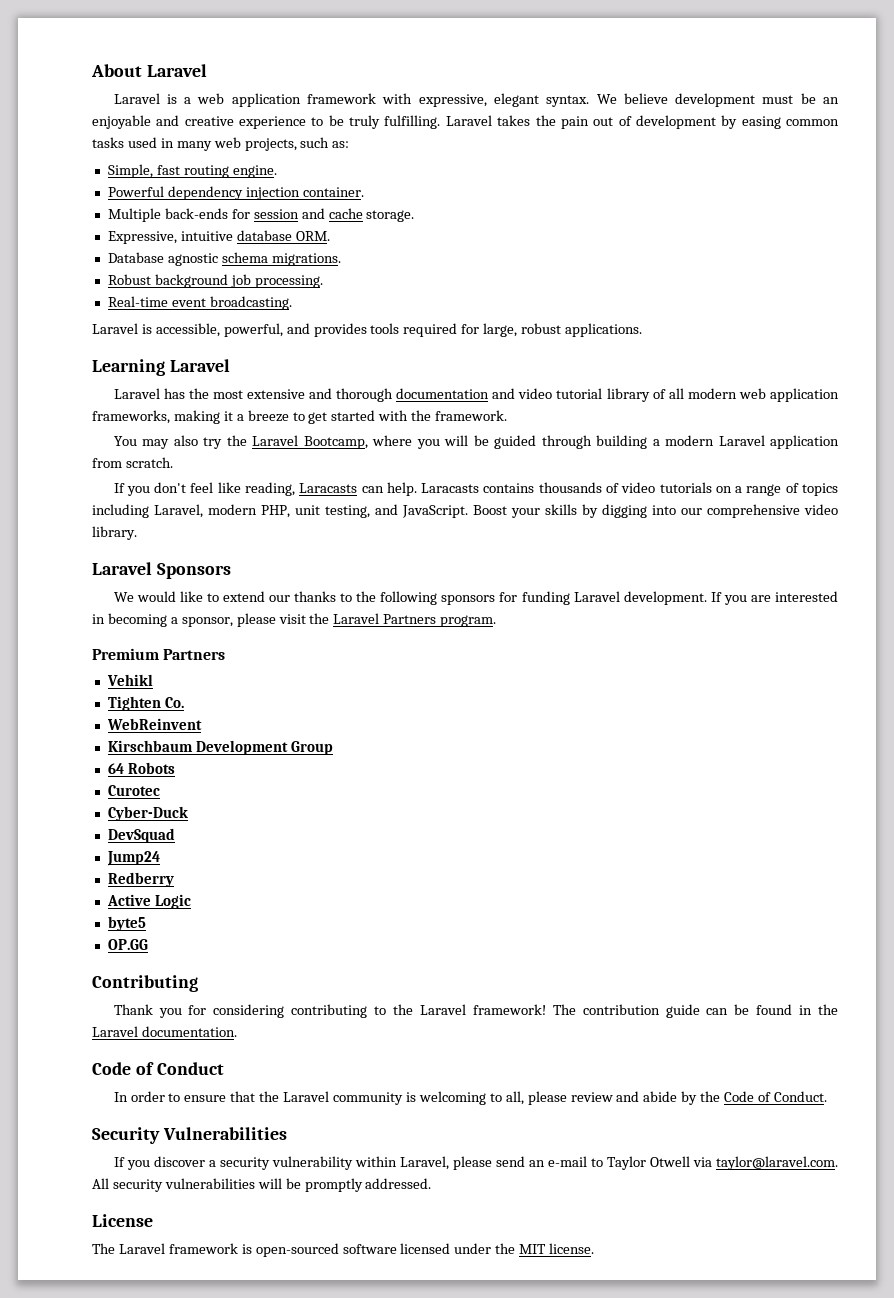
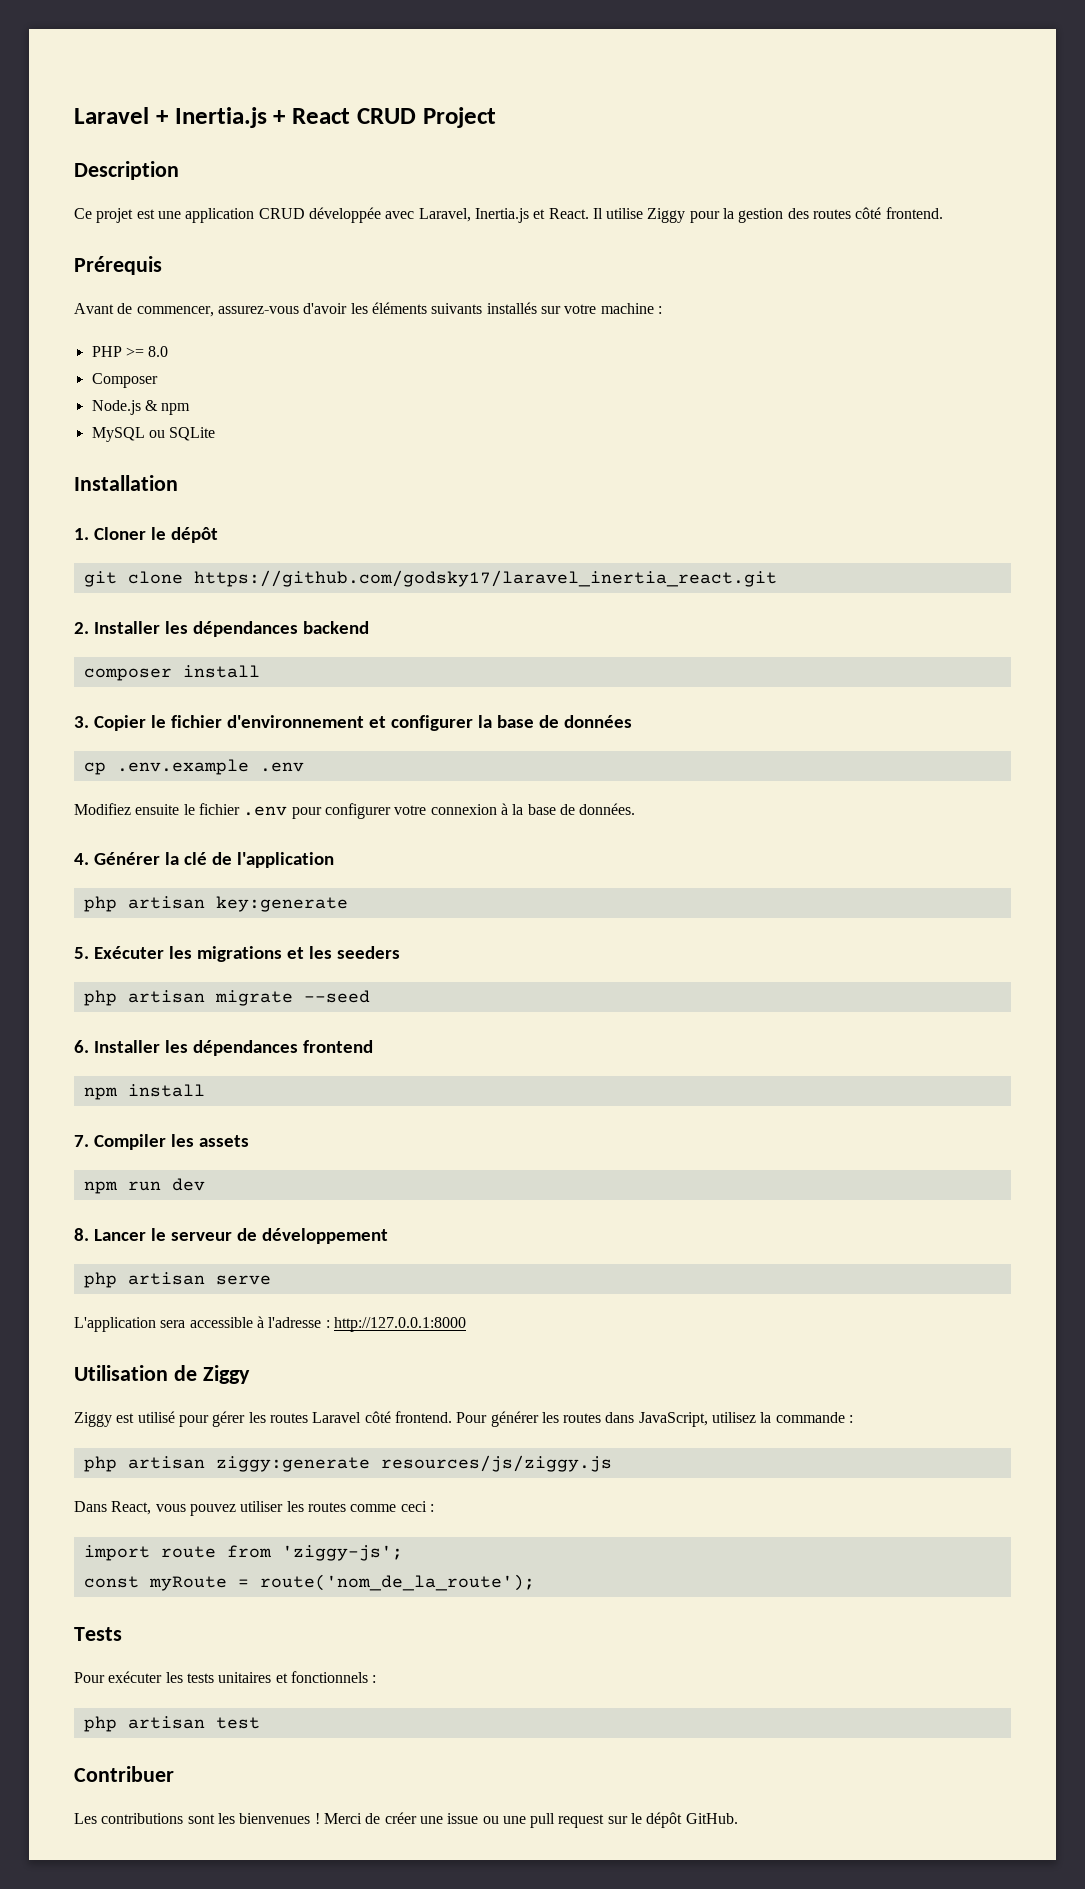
- About Laravel
- Laravel is a web application framework with expressive, elegant syntax. We believe development must be an enjoyable and creative experience to be truly fulfilling. Laravel takes the pain out of development by easing common tasks used in many web projects, such as:
- Simple, fast routing engine.
- Powerful dependency injection container.
- Multiple back-ends for session and cache storage.
- Expressive, intuitive database ORM.
- Database agnostic schema migrations.
- Robust background job processing.
- Real-time event broadcasting.
- Laravel is accessible, powerful, and provides tools required for large, robust applications.
- Learning Laravel
- Laravel has the most extensive and thorough documentation and video tutorial library of all modern web application frameworks, making it a breeze to get started with the framework.
- You may also try the Laravel Bootcamp, where you will be guided through building a modern Laravel application from scratch.
- If you don't feel like reading, Laracasts can help. Laracasts contains thousands of video tutorials on a range of topics including Laravel, modern PHP, unit testing, and JavaScript. Boost your skills by digging into our comprehensive video library.
- Laravel Sponsors
- We would like to extend our thanks to the following sponsors for funding Laravel development. If you are interested in becoming a sponsor, please visit the Laravel Partners program.
- Premium Partners
- Vehikl
- Tighten Co.
- WebReinvent
- Kirschbaum Development Group
- 64 Robots
- Curotec
- Cyber-Duck
- DevSquad
- Jump24
- Redberry
- Active Logic
- byte5
- OP.GG
- Contributing
- Thank you for considering contributing to the Laravel framework! The contribution guide can be found in the Laravel documentation.
- Code of Conduct
- In order to ensure that the Laravel community is welcoming to all, please review and abide by the Code of Conduct.
- Security Vulnerabilities
- If you discover a security vulnerability within Laravel, please send an e-mail to Taylor Otwell via taylor@laravel.com. All security vulnerabilities will be promptly addressed.
- License
- The Laravel framework is open-sourced software licensed under the MIT license.
+ Laravel + Inertia.js + React CRUD Project
+ Description
+ Ce projet est une application CRUD développée avec Laravel, Inertia.js et React. Il utilise Ziggy pour la gestion des routes côté frontend.
+ Prérequis
+ Avant de commencer, assurez-vous d'avoir les éléments suivants installés sur votre machine :
+ PHP >= 8.0
+ Composer
+ Node.js & npm
+ MySQL ou SQLite
+ Installation
+ 1. Cloner le dépôt
+ git clone https://github.com/godsky17/laravel_inertia_react.git
+ 2. Installer les dépendances backend
+ composer install
+ 3. Copier le fichier d'environnement et configurer la base de données
+ cp .env.example .env
+ Modifiez ensuite le fichier .env pour configurer votre connexion à la base de données.
+ 4. Générer la clé de l'application
+ php artisan key:generate
+ 5. Exécuter les migrations et les seeders
+ php artisan migrate --seed
+ 6. Installer les dépendances frontend
+ npm install
+ 7. Compiler les assets
+ npm run dev
+ 8. Lancer le serveur de développement
+ php artisan serve
+ L'application sera accessible à l'adresse : http://127.0.0.1:8000
+ Utilisation de Ziggy
+ Ziggy est utilisé pour gérer les routes Laravel côté frontend. Pour générer les routes dans JavaScript, utilisez la commande :
+ php artisan ziggy:generate resources/js/ziggy.js
+ Dans React, vous pouvez utiliser les routes comme ceci :
+ import route from 'ziggy-js';
+ const myRoute = route('nom_de_la_route');
+ Tests
+ Pour exécuter les tests unitaires et fonctionnels :
+ php artisan test
+ Contribuer
+ Les contributions sont les bienvenues ! Merci de créer une issue ou une pull request sur le dépôt GitHub.

